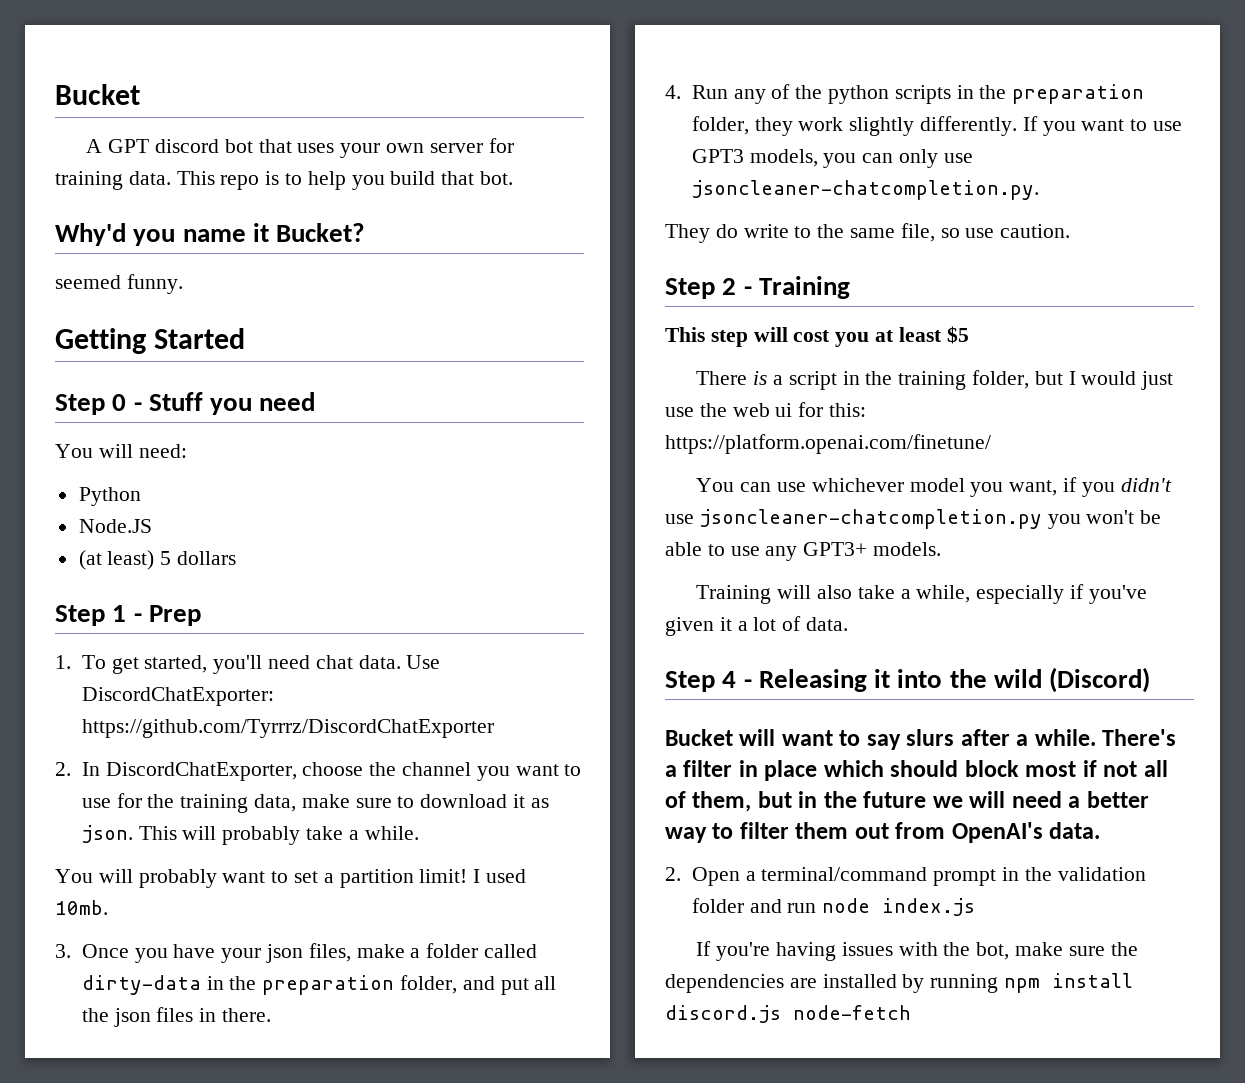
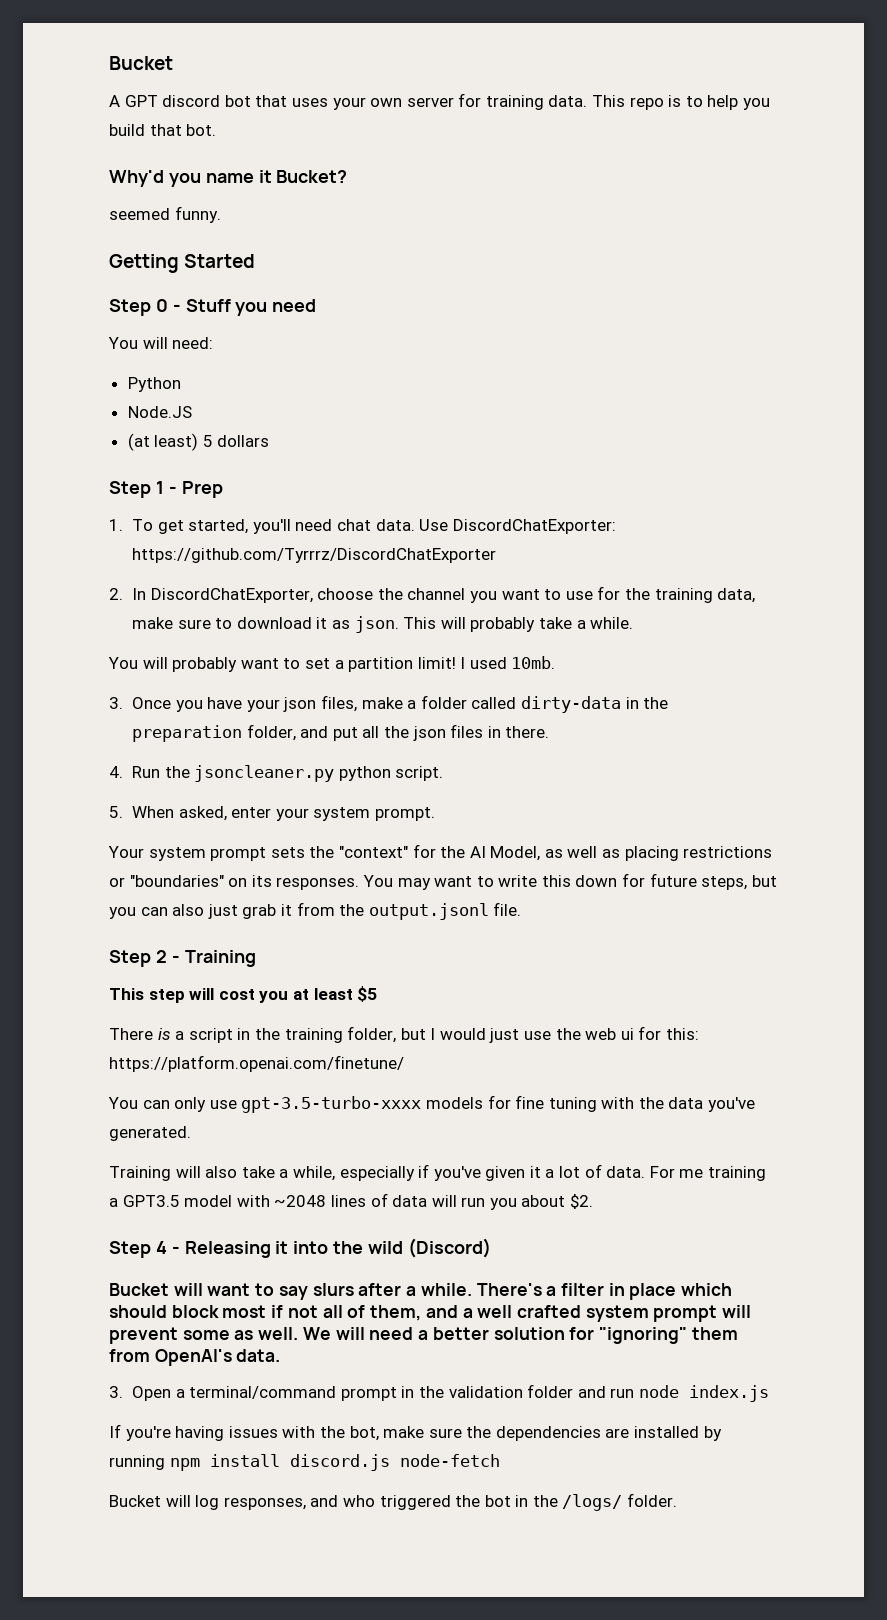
- 4. Run any of the python scripts in the preparation folder, they work slightly differently. If you want to use GPT3 models, you can only use jsoncleaner-chatcompletion.py.
- They do write to the same file, so use caution.
+ 4. Run the jsoncleaner.py python script.
+ 5. When asked, enter your system prompt.
+ Your system prompt sets the "context" for the AI Model, as well as placing restrictions or "boundaries" on its responses. You may want to write this down for future steps, but you can also just grab it from the output.jsonl file.
- You can use whichever model you want, if you didn't use jsoncleaner-chatcompletion.py you won't be able to use any GPT3+ models.
+ You can only use gpt-3.5-turbo-xxxx models for fine tuning with the data you've generated.
+ For me training a GPT3.5 model with ~2048 lines of data will run you about $2.
- There's a filter in place which should block most if not all of them, but in the future we will need a better way to filter them out from OpenAI's data.
+ There's a filter in place which should block most if not all of them, and a well crafted system prompt will prevent some as well. We will need a better solution for "ignoring" them from OpenAI's data.
- 2. Open a terminal/command prompt in the validation folder and run node index.js
+ 3. Open a terminal/command prompt in the validation folder and run node index.js
+ Bucket will log responses, and who triggered the bot in the /logs/ folder.

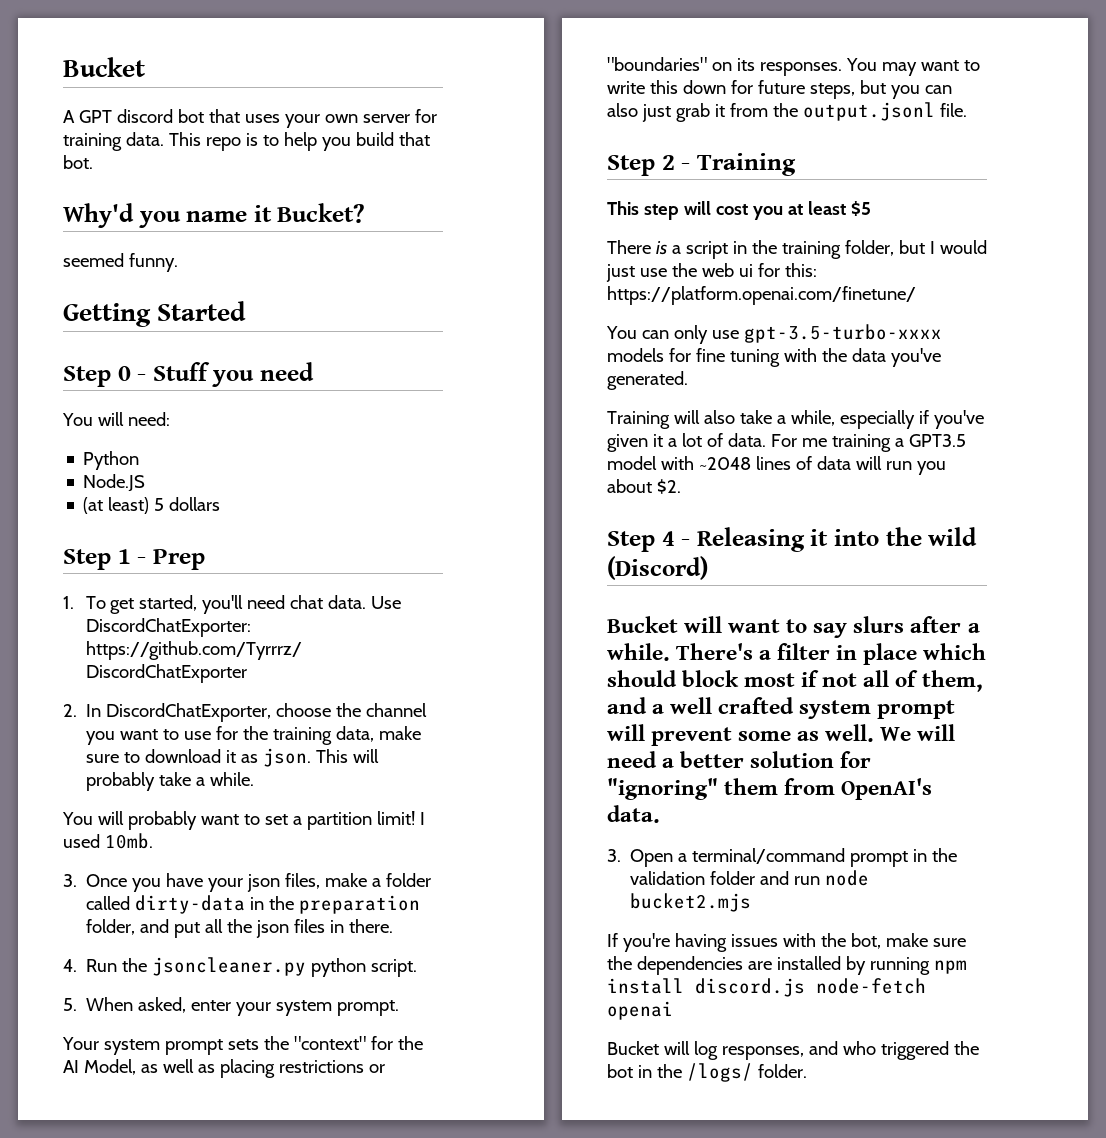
- 3. Open a terminal/command prompt in the validation folder and run node index.js
+ 3. Open a terminal/command prompt in the validation folder and run node bucket2.mjs
- If you're having issues with the bot, make sure the dependencies are installed by running npm install discord.js node-fetch
+ If you're having issues with the bot, make sure the dependencies are installed by running npm install discord.js node-fetch openai

